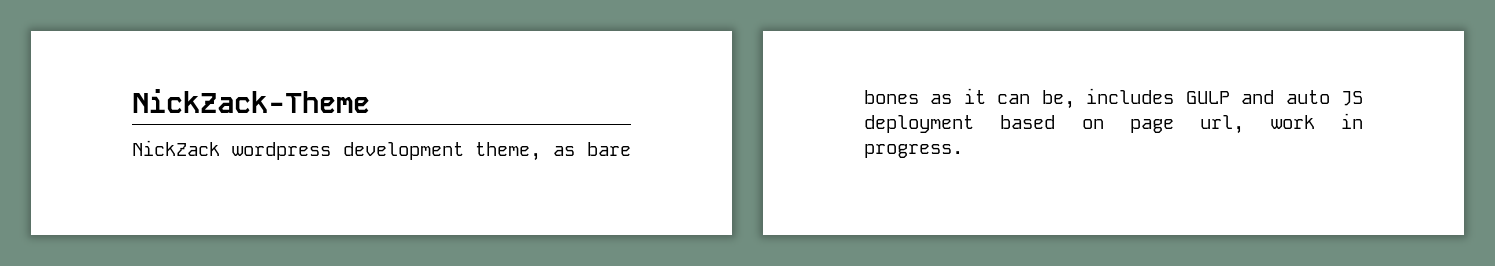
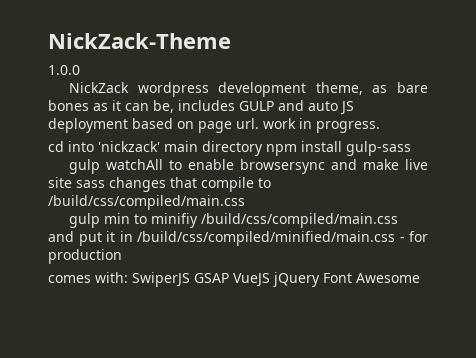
+ 1.0.0
- NickZack wordpress development theme, as bare bones as it can be, includes GULP and auto JS deployment based on page url, work in progress.
+ NickZack wordpress development theme, as bare bones as it can be, includes GULP and auto JS deployment based on page url. work in progress.
+ cd into 'nickzack' main directory npm install gulp-sass
+ gulp watchAll to enable browsersync and make live site sass changes that compile to /build/css/compiled/main.css
+ gulp min to minifiy /build/css/compiled/main.css and put it in /build/css/compiled/minified/main.css - for production
+ comes with: SwiperJS GSAP VueJS jQuery Font Awesome

